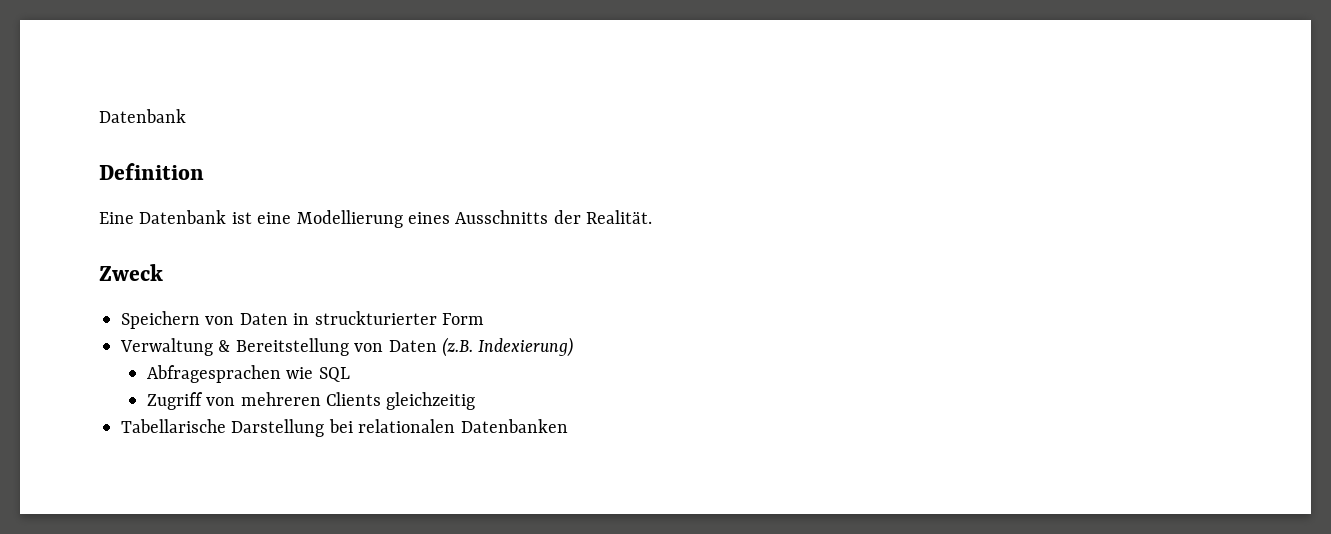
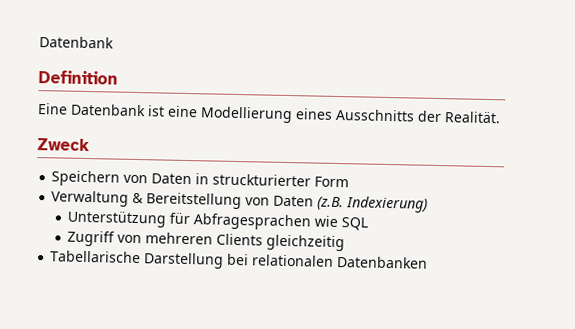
- Abfragesprachen wie SQL
+ Unterstützung für Abfragesprachen wie SQL

